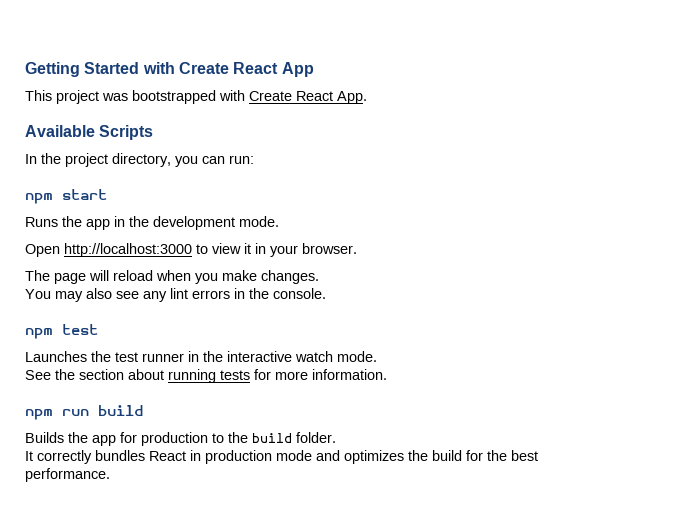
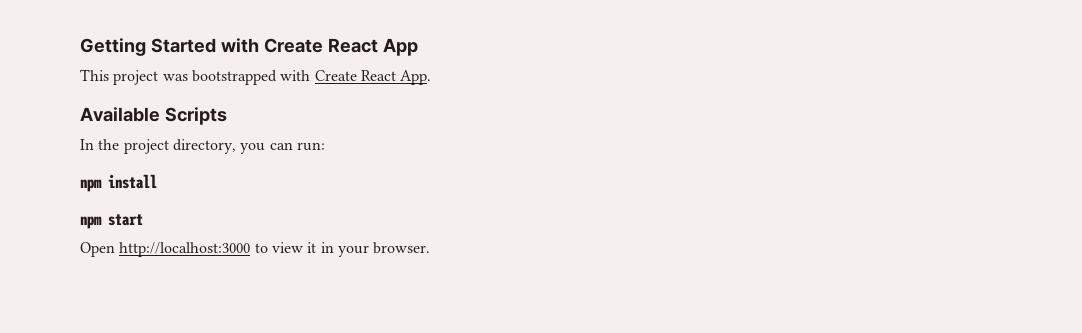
+ npm install
- Runs the app in the development mode.
- The page will reload when you make changes.
- You may also see any lint errors in the console.
- npm test
- Launches the test runner in the interactive watch mode.
- See the section about running tests for more information.
- npm run build
- Builds the app for production to the build folder.
- It correctly bundles React in production mode and optimizes the build for the best performance.

